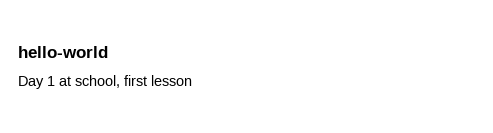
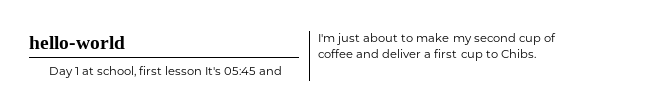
- Day 1 at school, first lesson
+ Day 1 at school, first lesson It's 05:45 and I'm just about to make my second cup of coffee and deliver a first cup to Chibs.

